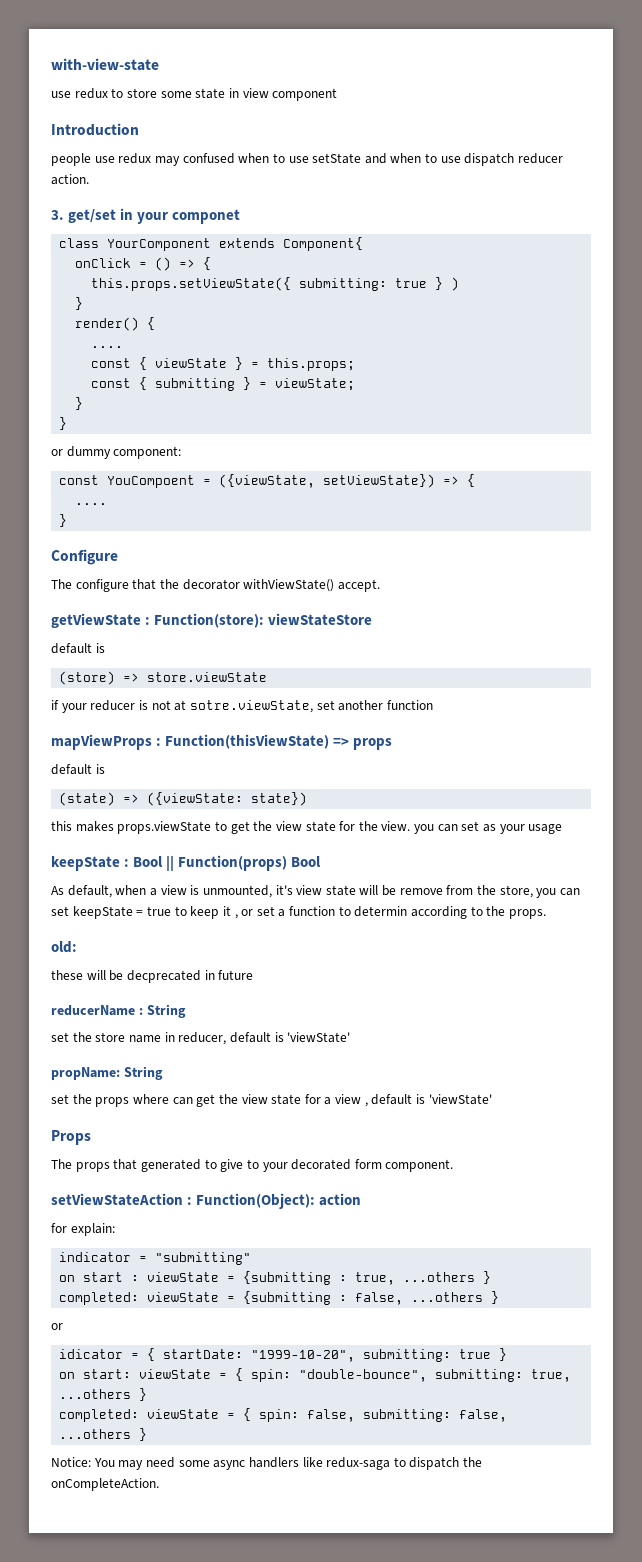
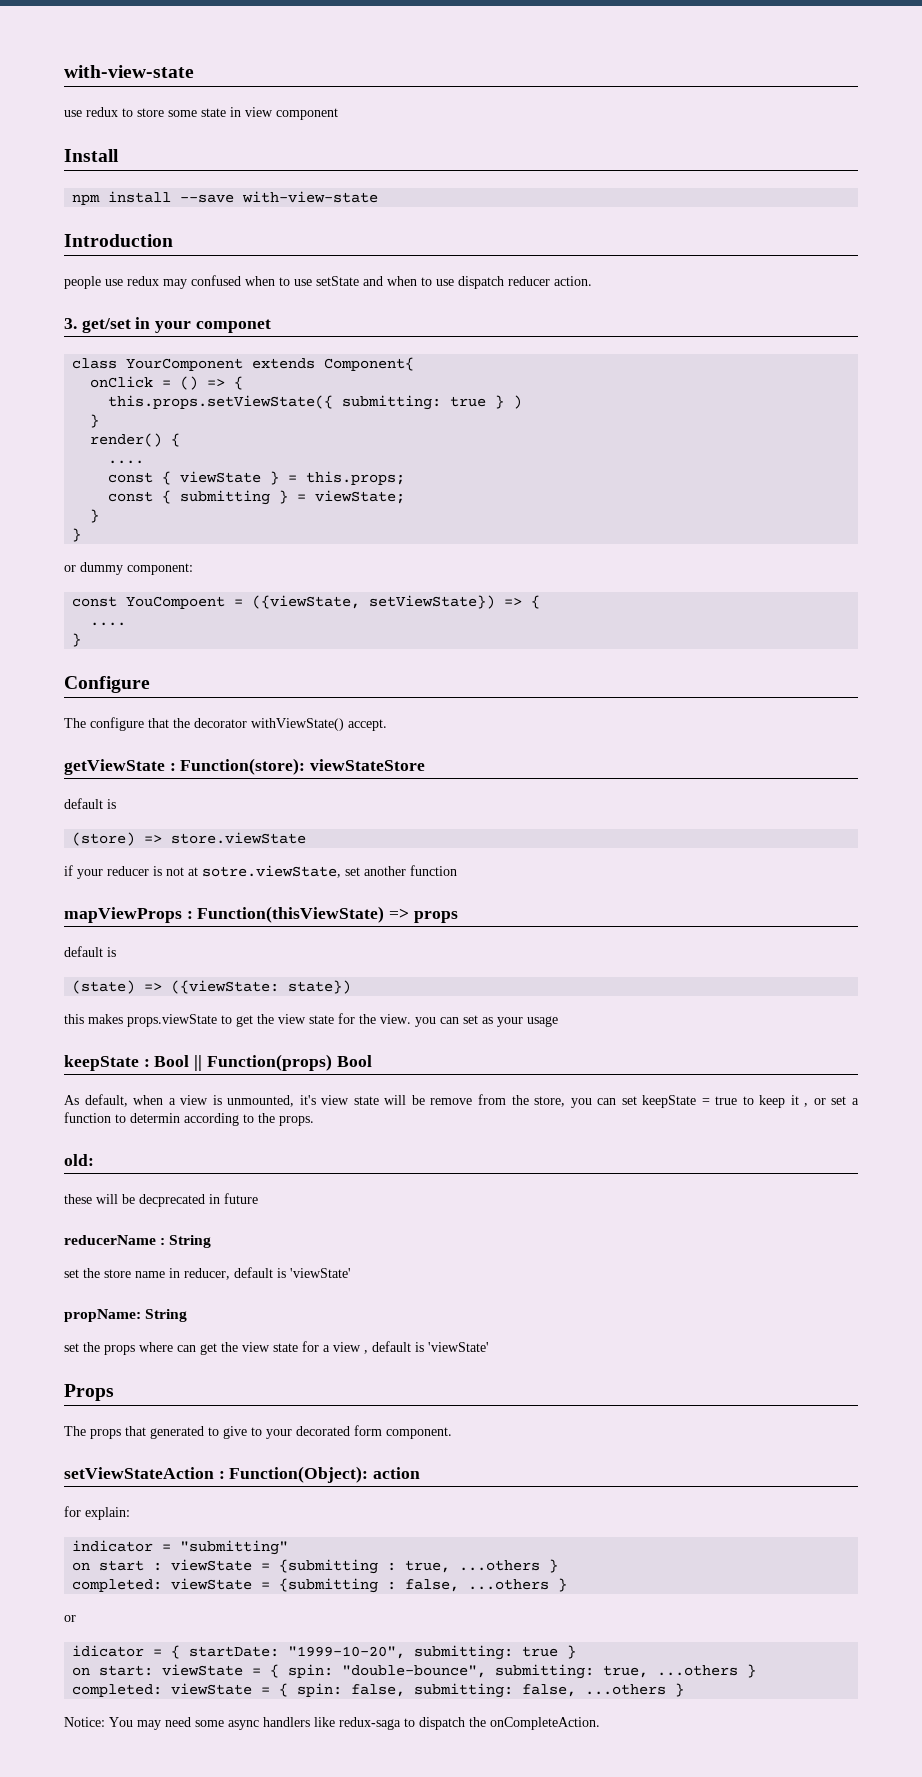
+ Install
+ npm install --save with-view-state

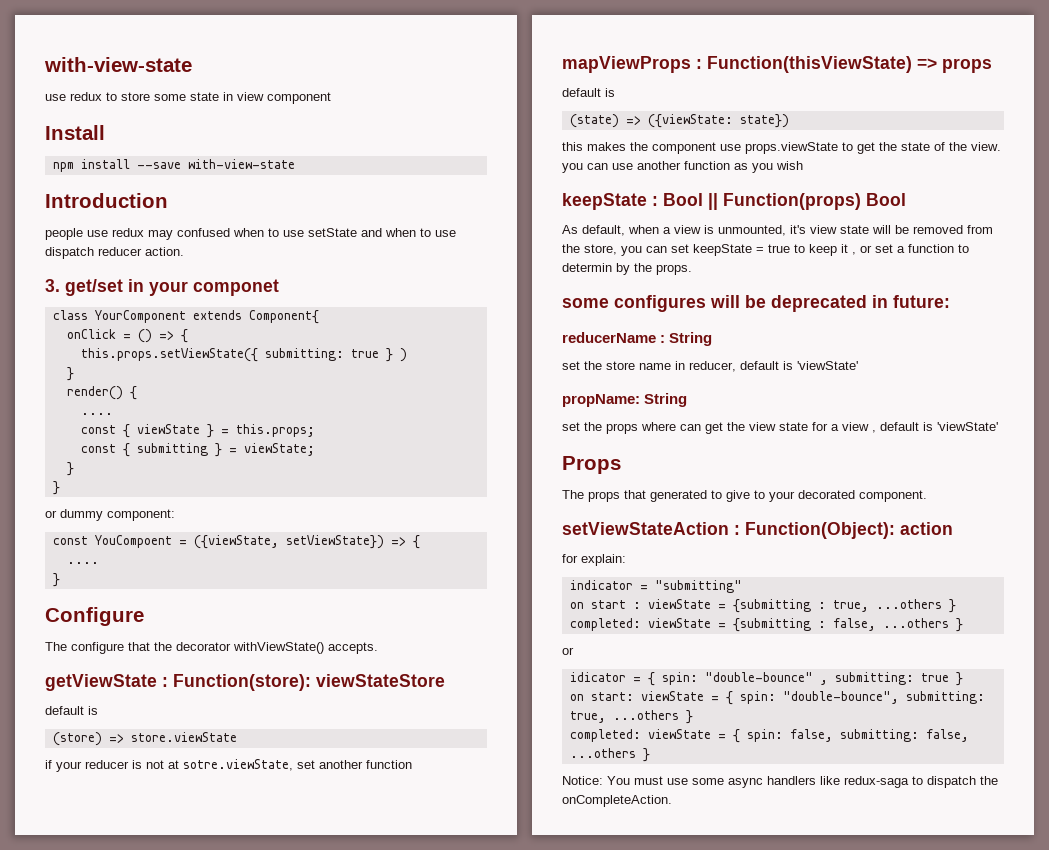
- The configure that the decorator withViewState() accept.
+ The configure that the decorator withViewState() accepts.
- this makes props.viewState to get the view state for the view. you can set as your usage
+ this makes the component use props.viewState to get the state of the view. you can use another function as you wish
- As default, when a view is unmounted, it's view state will be remove from the store, you can set keepState = true to keep it , or set a function to determin according to the props.
+ As default, when a view is unmounted, it's view state will be removed from the store, you can set keepState = true to keep it , or set a function to determin by the props.
- old:
- these will be decprecated in future
+ some configures will be deprecated in future:
- The props that generated to give to your decorated form component.
+ The props that generated to give to your decorated component.
- idicator = { startDate: "1999-10-20", submitting: true }
+ idicator = { spin: "double-bounce" , submitting: true }
- Notice: You may need some async handlers like redux-saga to dispatch the onCompleteAction.
+ Notice: You must use some async handlers like redux-saga to dispatch the onCompleteAction.

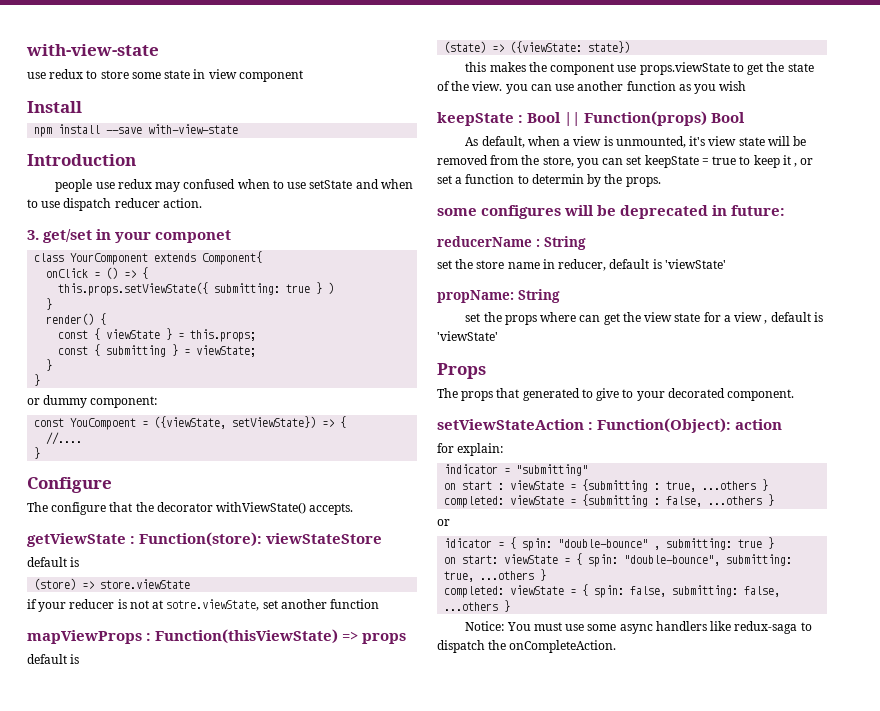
  render() {
- ....
  const YouCompoent = ({viewState, setViewState}) => {
- ....
+ //....

